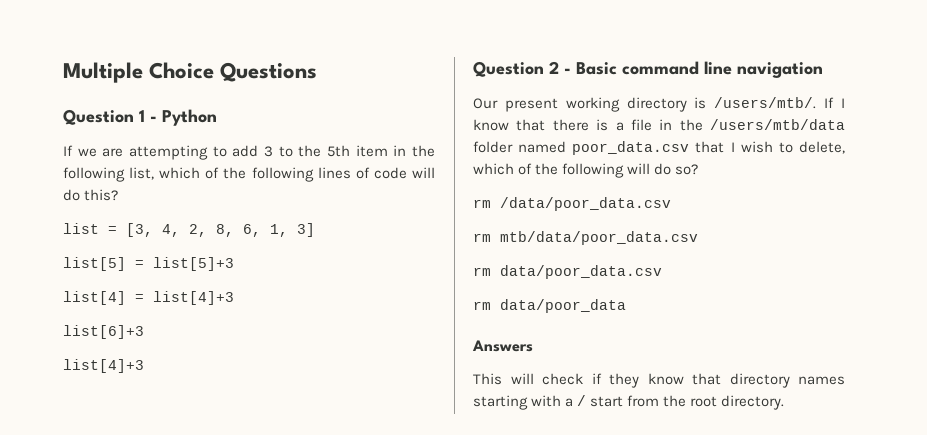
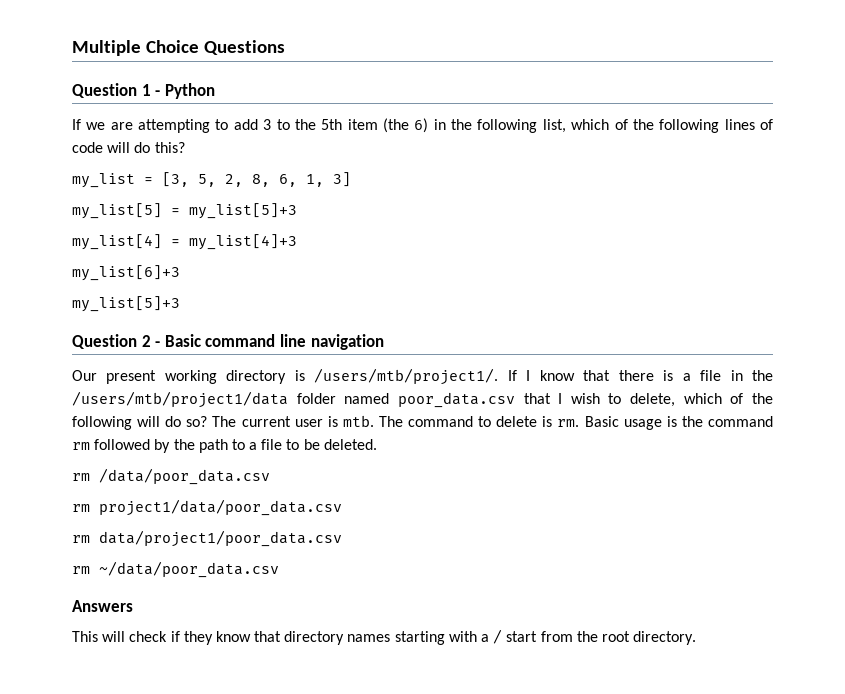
- If we are attempting to add 3 to the 5th item in the following list, which of the following lines of code will do this?
+ If we are attempting to add 3 to the 5th item (the 6) in the following list, which of the following lines of code will do this?
- list = [3, 4, 2, 8, 6, 1, 3]
+ my_list = [3, 5, 2, 8, 6, 1, 3]
- list[5] = list[5]+3
- list[4] = list[4]+3
- list[6]+3
- list[4]+3
+ my_list[5] = my_list[5]+3
+ my_list[4] = my_list[4]+3
+ my_list[6]+3
+ my_list[5]+3
- Our present working directory is /users/mtb/.
+ Our present working directory is /users/mtb/project1/.
- If I know that there is a file in the /users/mtb/data folder named poor_data.csv that I wish to delete, which of the following will do so?
+ If I know that there is a file in the /users/mtb/project1/data folder named poor_data.csv that I wish to delete, which of the following will do so? The current user is mtb. The command to delete is rm. Basic usage is the command rm followed by the path to a file to be deleted.
- rm mtb/data/poor_data.csv
- rm data/poor_data.csv
- rm data/poor_data
+ rm project1/data/poor_data.csv
+ rm data/project1/poor_data.csv
+ rm ~/data/poor_data.csv

